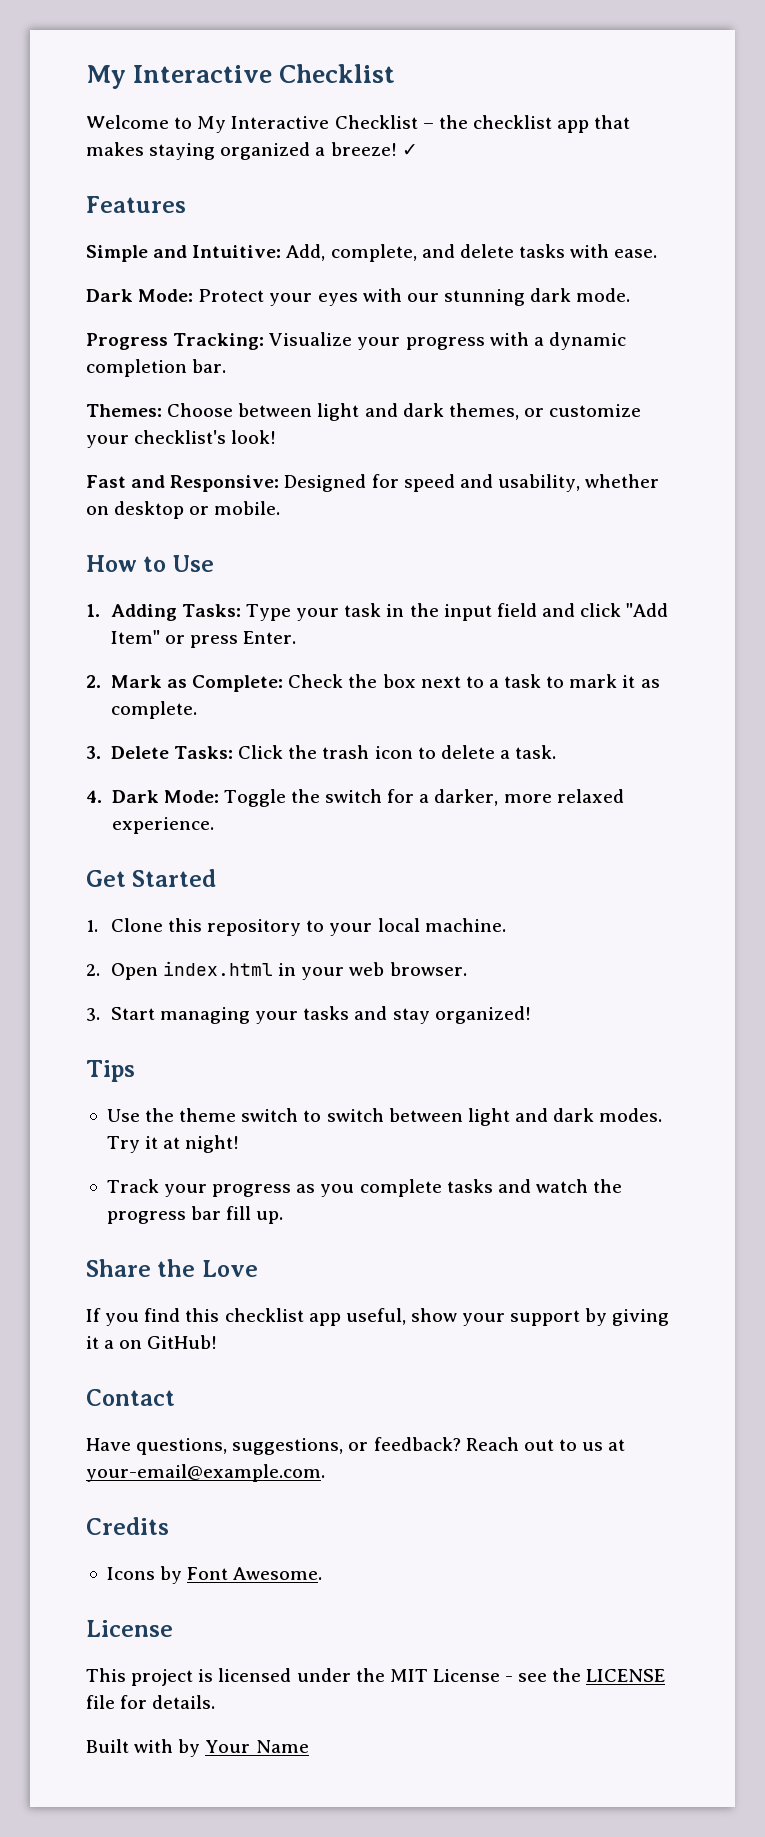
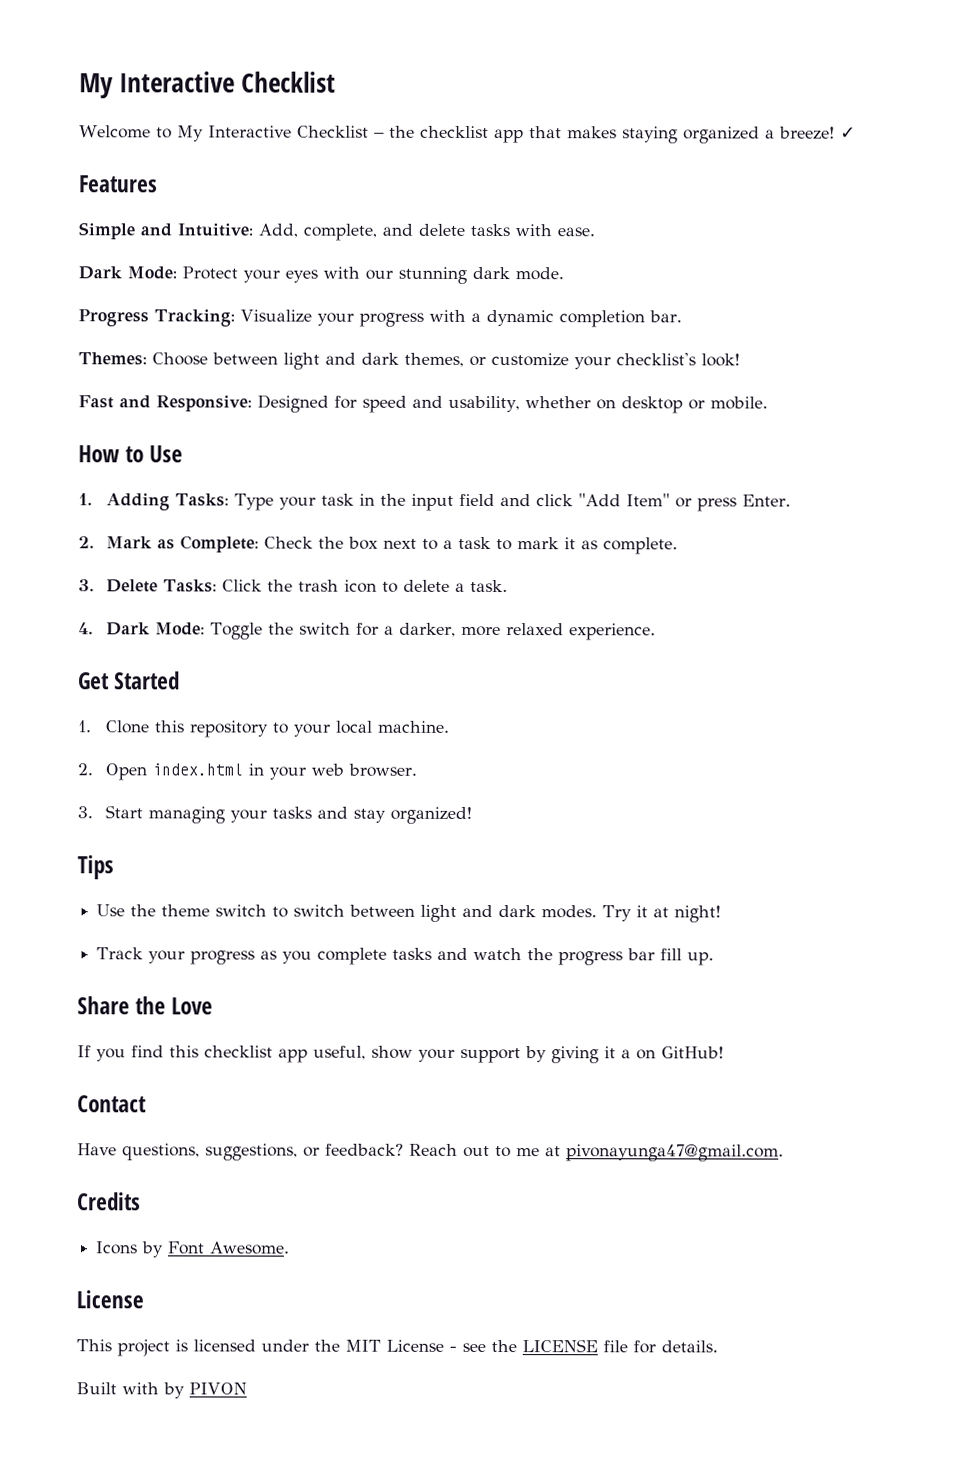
- Reach out to us at your-email@example.com.
+ Reach out to me at pivonayunga47@gmail.com.
- Built with by Your Name
+ Built with by PIVON

